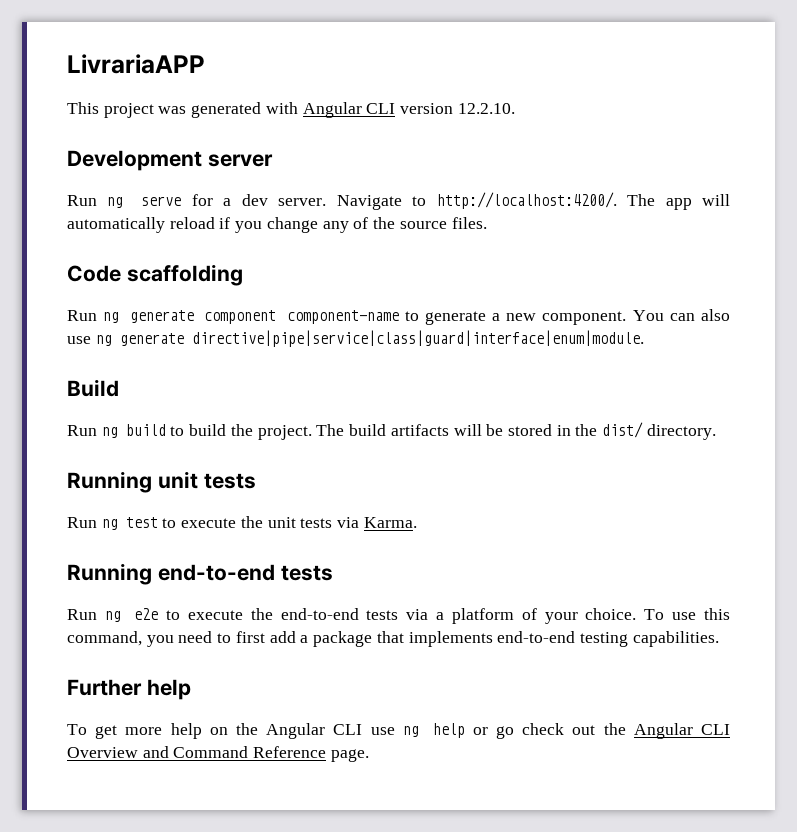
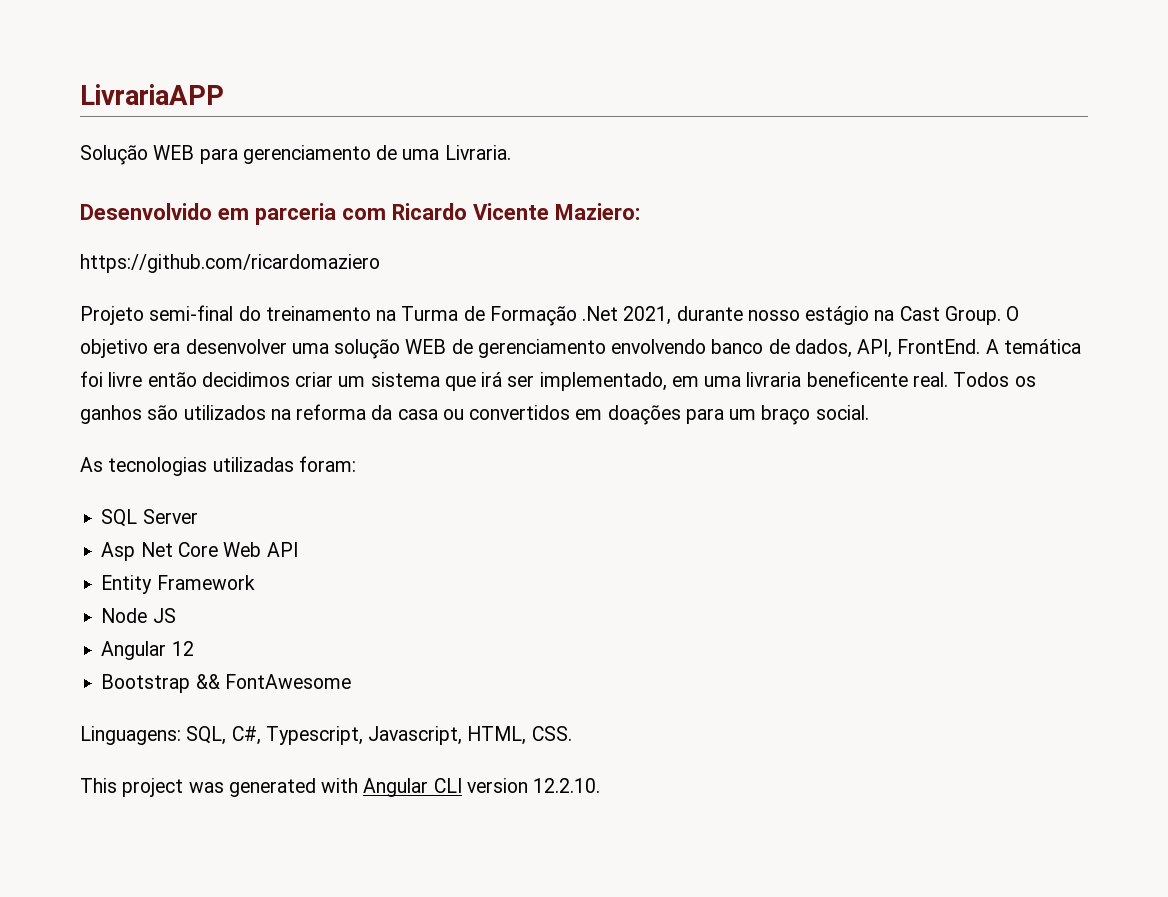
+ Solução WEB para gerenciamento de uma Livraria.
+ Desenvolvido em parceria com Ricardo Vicente Maziero:
+ https://github.com/ricardomaziero
+ Projeto semi-final do treinamento na Turma de Formação .Net 2021, durante nosso estágio na Cast Group. O objetivo era desenvolver uma solução WEB de gerenciamento envolvendo banco de dados, API, FrontEnd. A temática foi livre então decidimos criar um sistema que irá ser implementado, em uma livraria beneficente real. Todos os ganhos são utilizados na reforma da casa ou convertidos em doações para um braço social.
+ As tecnologias utilizadas foram:
+ SQL Server
+ Asp Net Core Web API
+ Entity Framework
+ Node JS
+ Angular 12
+ Bootstrap && FontAwesome
+ Linguagens: SQL, C#, Typescript, Javascript, HTML, CSS.
- Development server
- Run ng serve for a dev server. Navigate to http://localhost:4200/. The app will automatically reload if you change any of the source files.
- Code scaffolding
- Run ng generate component component-name to generate a new component. You can also use ng generate directive|pipe|service|class|guard|interface|enum|module.
- Build
- Run ng build to build the project. The build artifacts will be stored in the dist/ directory.
- Running unit tests
- Run ng test to execute the unit tests via Karma.
- Running end-to-end tests
- Run ng e2e to execute the end-to-end tests via a platform of your choice. To use this command, you need to first add a package that implements end-to-end testing capabilities.
- Further help
- To get more help on the Angular CLI use ng help or go check out the Angular CLI Overview and Command Reference page.

